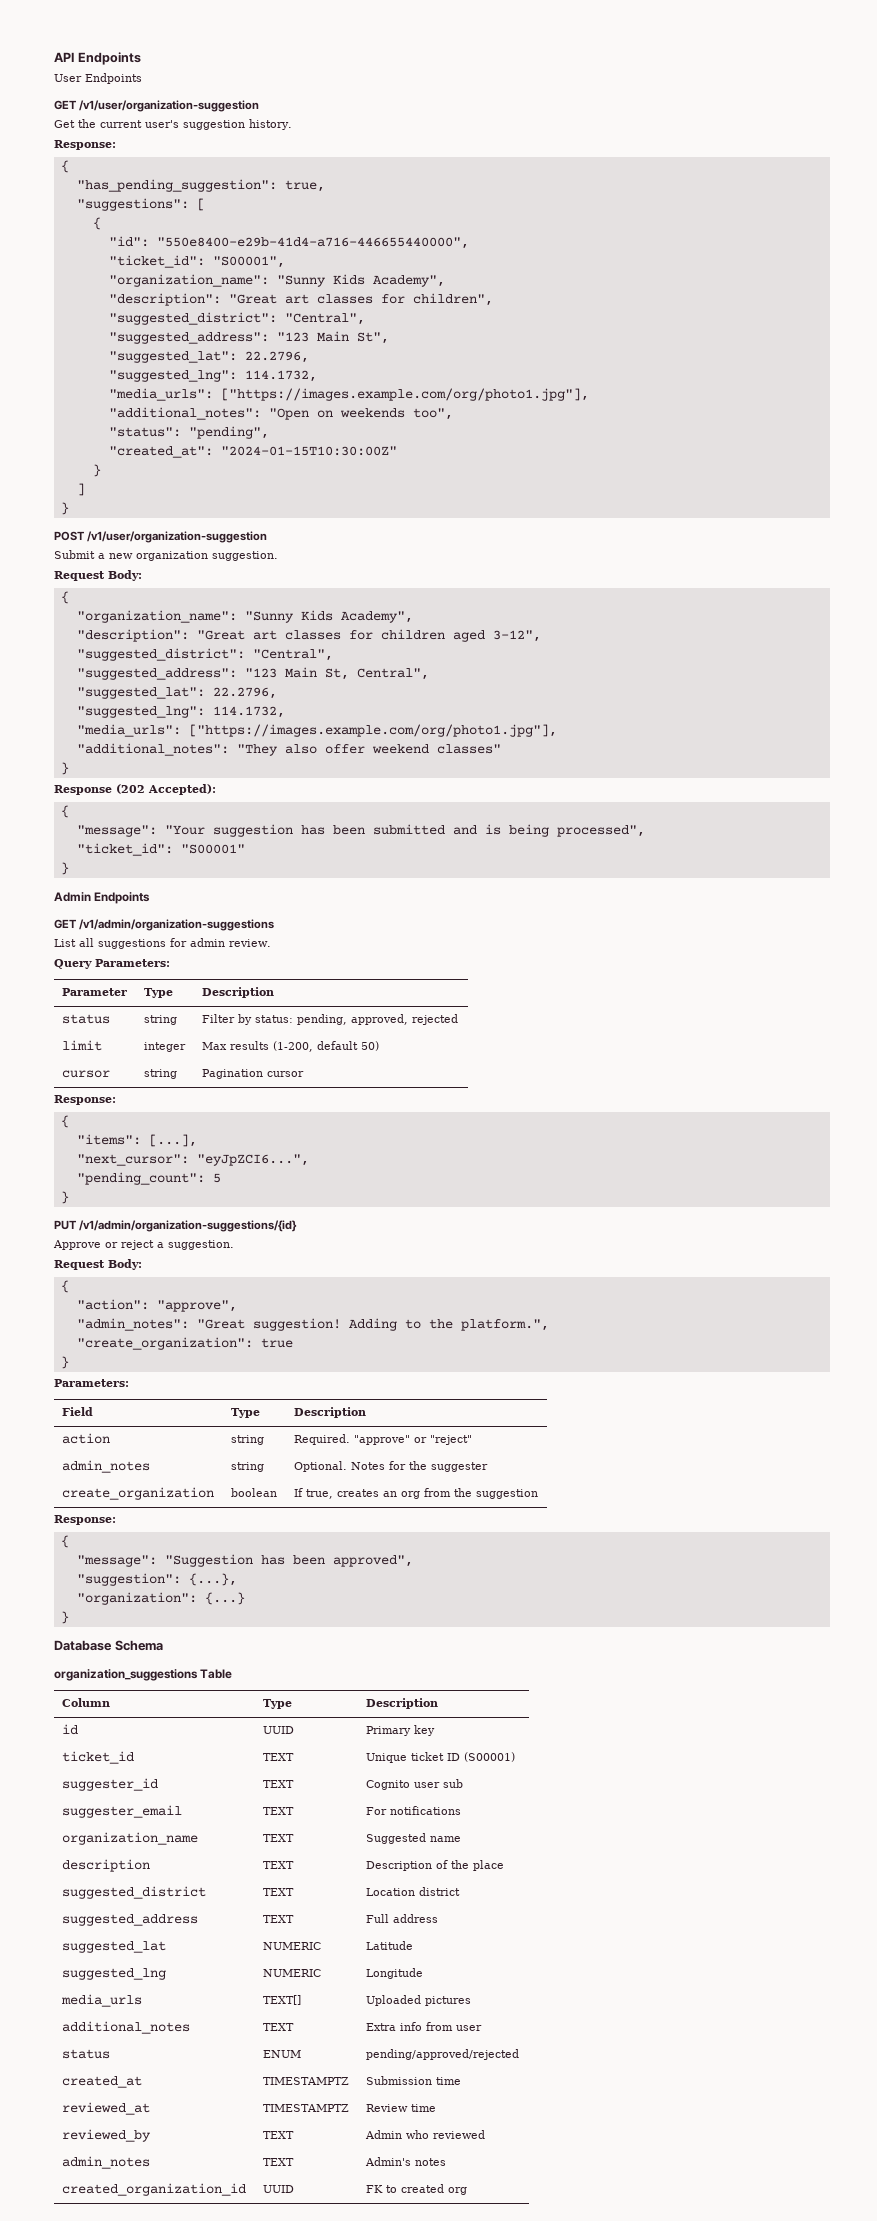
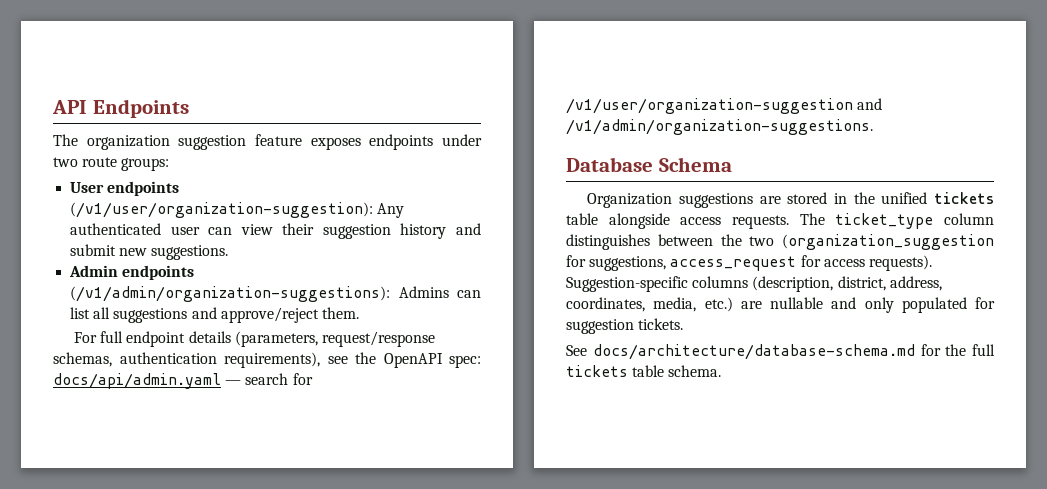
- User Endpoints
- GET /v1/user/organization-suggestion
- Get the current user's suggestion history.
- Response:
- {
- "has_pending_suggestion": true,
- "suggestions": [
- {
- "id": "550e8400-e29b-41d4-a716-446655440000",
- "ticket_id": "S00001",
- "organization_name": "Sunny Kids Academy",
- "description": "Great art classes for children",
- "suggested_district": "Central",
- "suggested_address": "123 Main St",
- "suggested_lat": 22.2796,
- "suggested_lng": 114.1732,
- "media_urls": ["https://images.example.com/org/photo1.jpg"],
- "additional_notes": "Open on weekends too",
- "status": "pending",
- "created_at": "2024-01-15T10:30:00Z"
- }
- ]
- }
- POST /v1/user/organization-suggestion
- Submit a new organization suggestion.
- Request Body:
- {
- "organization_name": "Sunny Kids Academy",
- "description": "Great art classes for children aged 3-12",
- "suggested_district": "Central",
- "suggested_address": "123 Main St, Central",
- "suggested_lat": 22.2796,
- "suggested_lng": 114.1732,
- "media_urls": ["https://images.example.com/org/photo1.jpg"],
- "additional_notes": "They also offer weekend classes"
- }
- Response (202 Accepted):
- {
- "message": "Your suggestion has been submitted and is being processed",
- "ticket_id": "S00001"
- }
- Admin Endpoints
- GET /v1/admin/organization-suggestions
- List all suggestions for admin review.
- Query Parameters:
- Parameter | Type | Description
- status | string | Filter by status: pending, approved, rejected
- limit | integer | Max results (1-200, default 50)
- cursor | string | Pagination cursor
- Response:
- {
- "items": [...],
- "next_cursor": "eyJpZCI6...",
- "pending_count": 5
- }
- PUT /v1/admin/organization-suggestions/{id}
- Approve or reject a suggestion.
- Request Body:
- {
- "action": "approve",
- "admin_notes": "Great suggestion! Adding to the platform.",
- "create_organization": true
- }
- Parameters:
- Field | Type | Description
- action | string | Required. "approve" or "reject"
- admin_notes | string | Optional. Notes for the suggester
- create_organization | boolean | If true, creates an org from the suggestion
- Response:
- {
- "message": "Suggestion has been approved",
- "suggestion": {...},
- "organization": {...}
- }
+ The organization suggestion feature exposes endpoints under two route groups:
+ User endpoints (/v1/user/organization-suggestion): Any authenticated user can view their suggestion history and submit new suggestions.
+ Admin endpoints (/v1/admin/organization-suggestions): Admins can list all suggestions and approve/reject them.
+ For full endpoint details (parameters, request/response schemas, authentication requirements), see the OpenAPI spec: docs/api/admin.yaml — search for /v1/user/organization-suggestion and /v1/admin/organization-suggestions.
  Database Schema
- organization_suggestions Table
- Column | Type | Description
- id | UUID | Primary key
- ticket_id | TEXT | Unique ticket ID (S00001)
- suggester_id | TEXT | Cognito user sub
- suggester_email | TEXT | For notifications
- organization_name | TEXT | Suggested name
- description | TEXT | Description of the place
- suggested_district | TEXT | Location district
- suggested_address | TEXT | Full address
- suggested_lat | NUMERIC | Latitude
- suggested_lng | NUMERIC | Longitude
- media_urls | TEXT[] | Uploaded pictures
- additional_notes | TEXT | Extra info from user
- status | ENUM | pending/approved/rejected
- created_at | TIMESTAMPTZ | Submission time
- reviewed_at | TIMESTAMPTZ | Review time
- reviewed_by | TEXT | Admin who reviewed
- admin_notes | TEXT | Admin's notes
- created_organization_id | UUID | FK to created org
+ Organization suggestions are stored in the unified tickets table alongside access requests. The ticket_type column distinguishes between the two (organization_suggestion for suggestions, access_request for access requests). Suggestion-specific columns (description, district, address, coordinates, media, etc.) are nullable and only populated for suggestion tickets.
+ See docs/architecture/database-schema.md for the full tickets table schema.

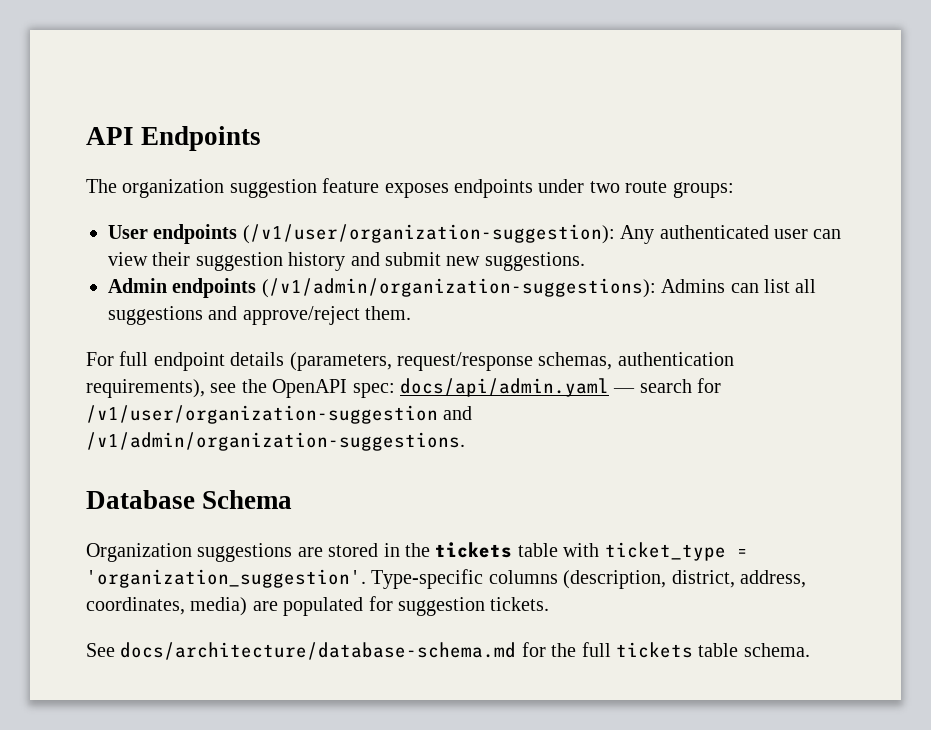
- Organization suggestions are stored in the unified tickets table alongside access requests. The ticket_type column distinguishes between the two (organization_suggestion for suggestions, access_request for access requests). Suggestion-specific columns (description, district, address, coordinates, media, etc.) are nullable and only populated for suggestion tickets.
+ Organization suggestions are stored in the tickets table with ticket_type = 'organization_suggestion'. Type-specific columns (description, district, address, coordinates, media) are populated for suggestion tickets.

